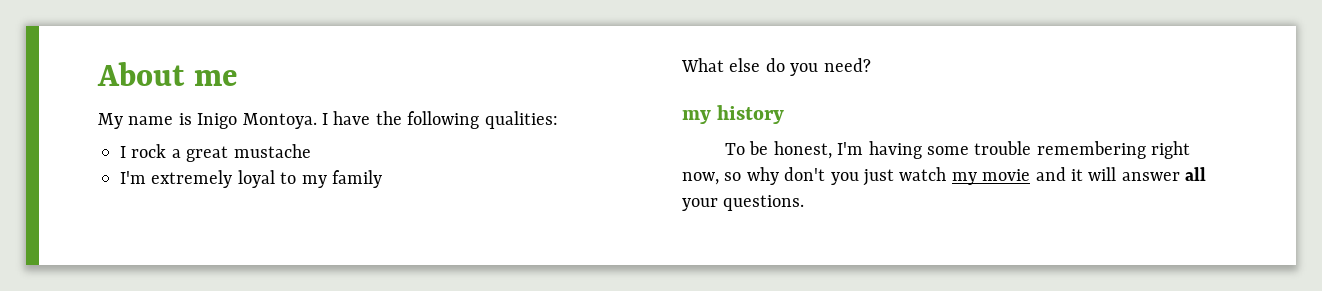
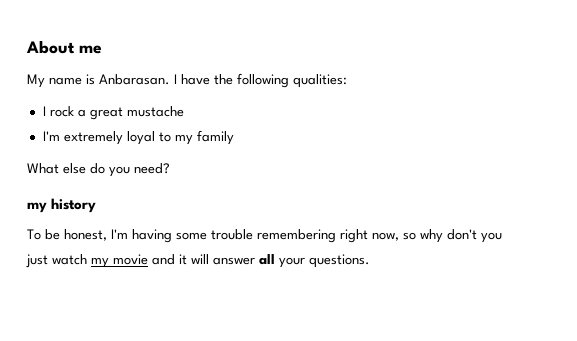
- My name is Inigo Montoya.
+ My name is Anbarasan.

